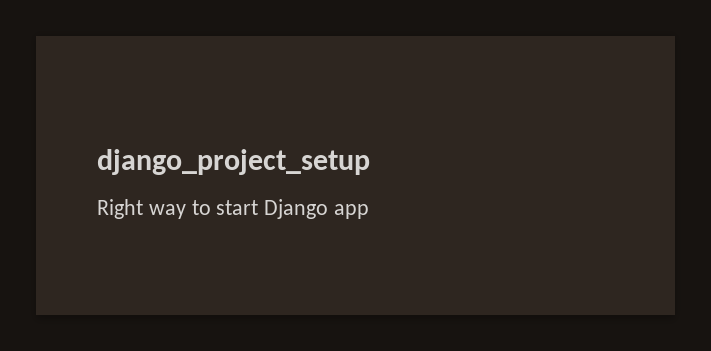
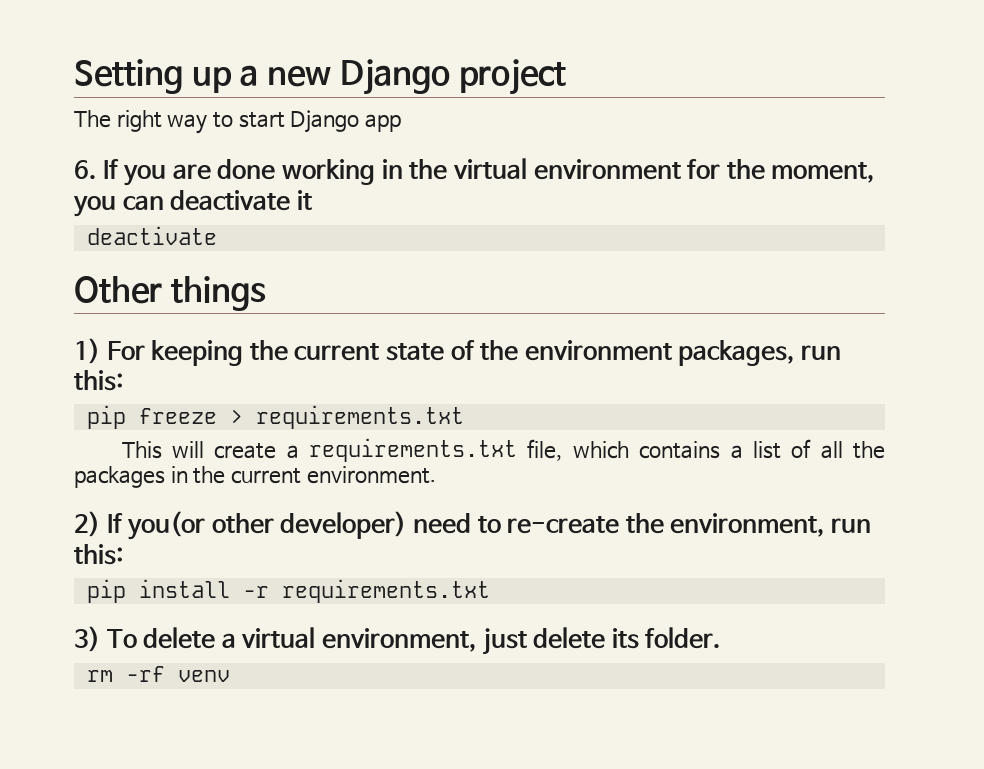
- django_project_setup
- Right way to start Django app
+ Setting up a new Django project
+ The right way to start Django app
+ 6. If you are done working in the virtual environment for the moment, you can deactivate it
+ deactivate
+ Other things
+ 1) For keeping the current state of the environment packages, run this:
+ pip freeze > requirements.txt
+ This will create a requirements.txt file, which contains a list of all the packages in the current environment.
+ 2) If you(or other developer) need to re-create the environment, run this:
+ pip install -r requirements.txt
+ 3) To delete a virtual environment, just delete its folder.
+ rm -rf venv

